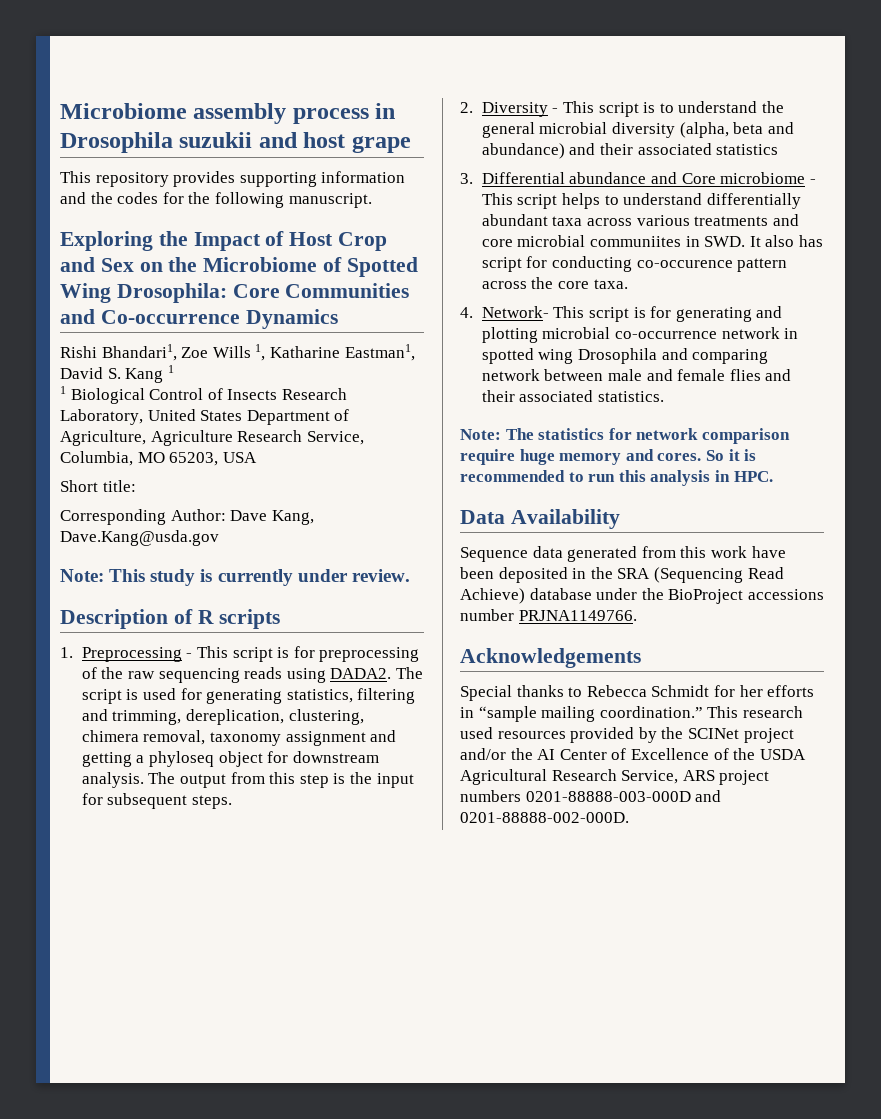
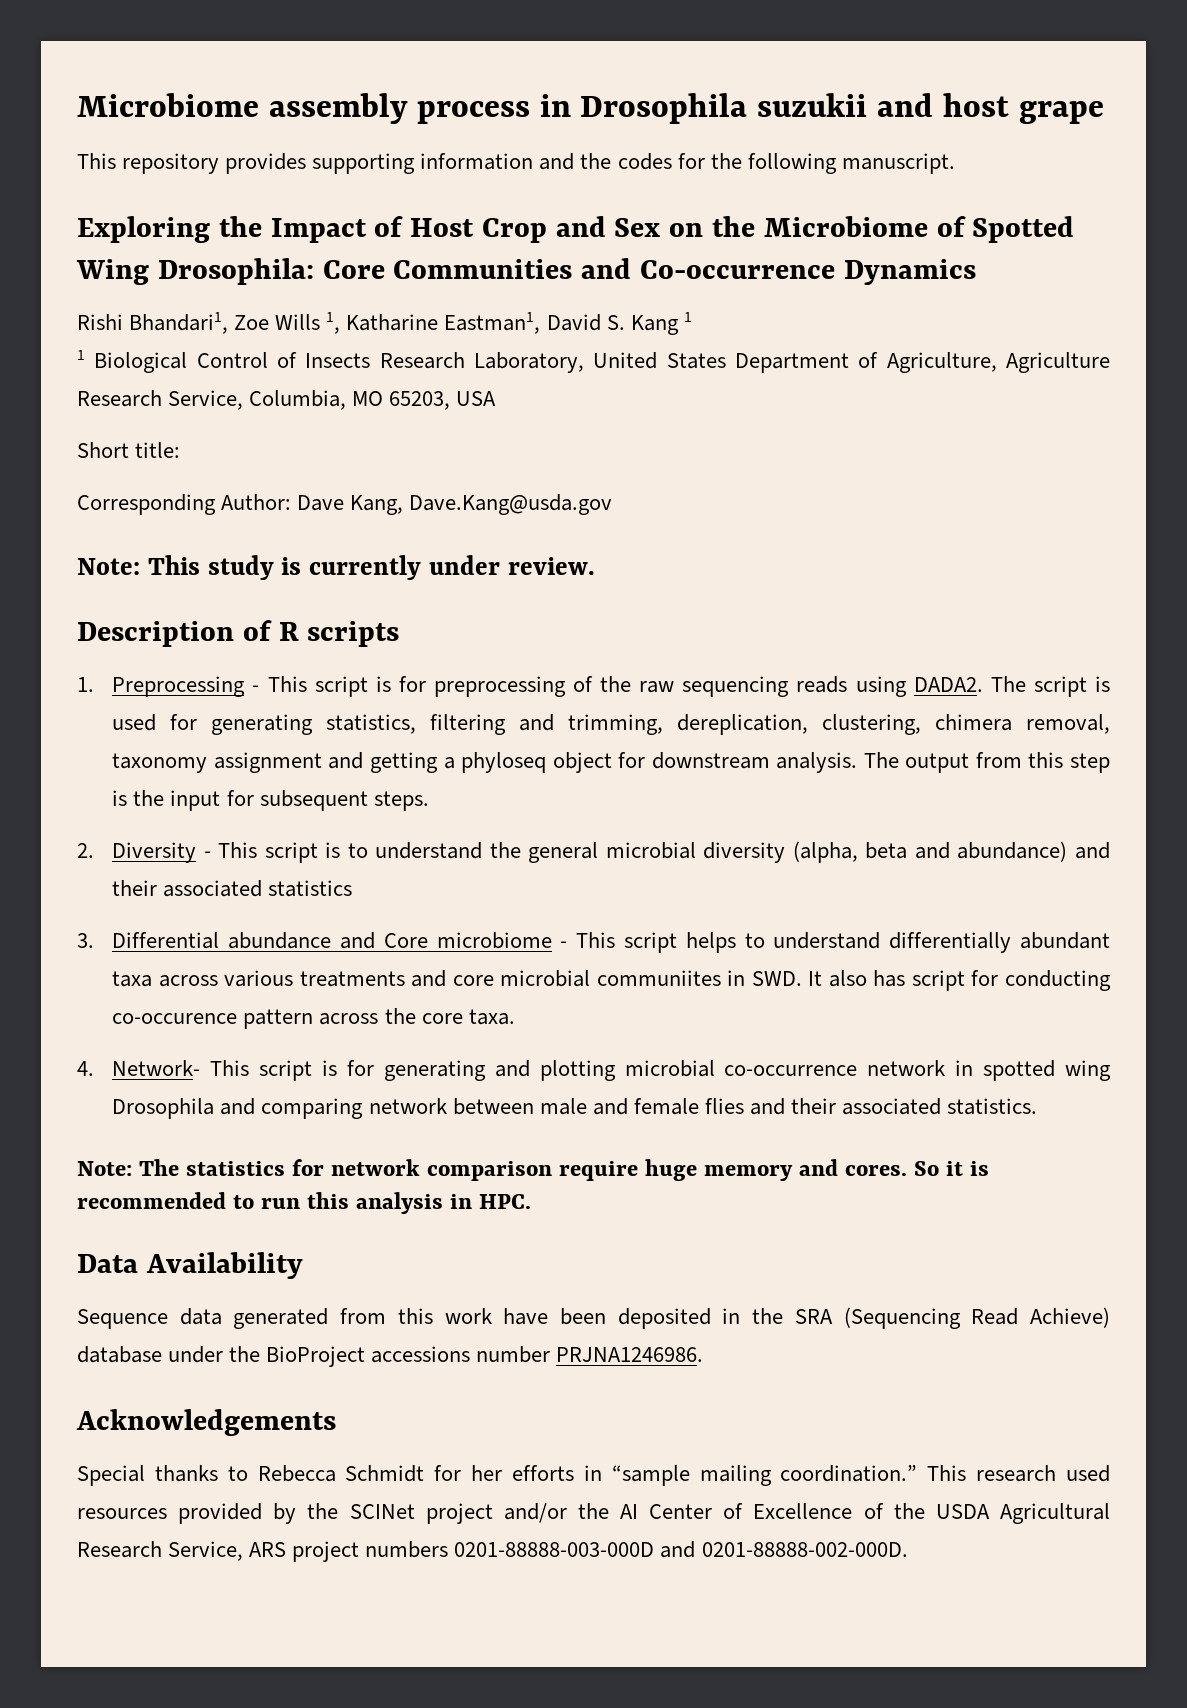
- Sequence data generated from this work have been deposited in the SRA (Sequencing Read Achieve) database under the BioProject accessions number PRJNA1149766.
+ Sequence data generated from this work have been deposited in the SRA (Sequencing Read Achieve) database under the BioProject accessions number PRJNA1246986.

